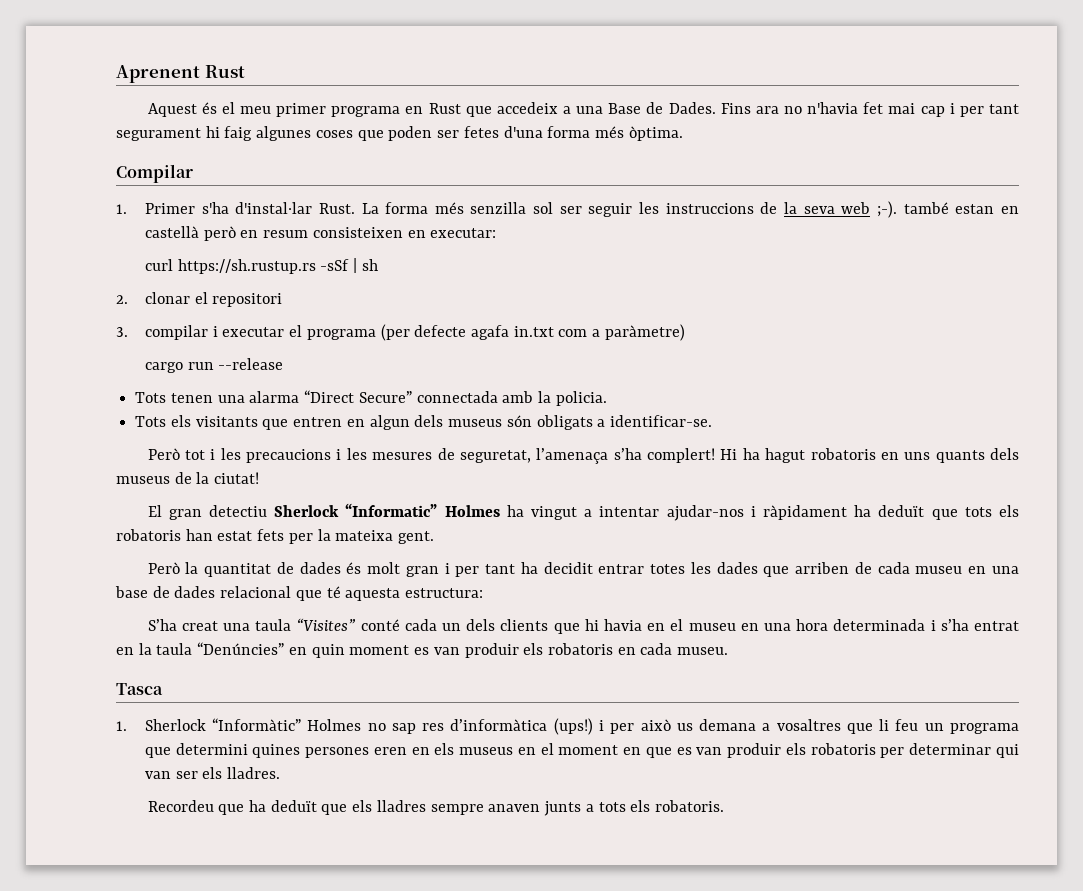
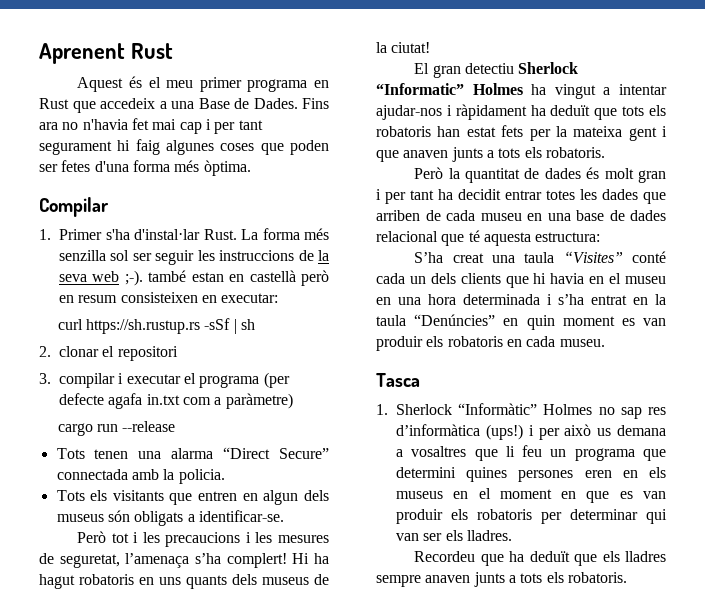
- El gran detectiu Sherlock “Informatic” Holmes ha vingut a intentar ajudar-nos i ràpidament ha deduït que tots els robatoris han estat fets per la mateixa gent.
+ El gran detectiu Sherlock “Informatic” Holmes ha vingut a intentar ajudar-nos i ràpidament ha deduït que tots els robatoris han estat fets per la mateixa gent i que anaven junts a tots els robatoris.

